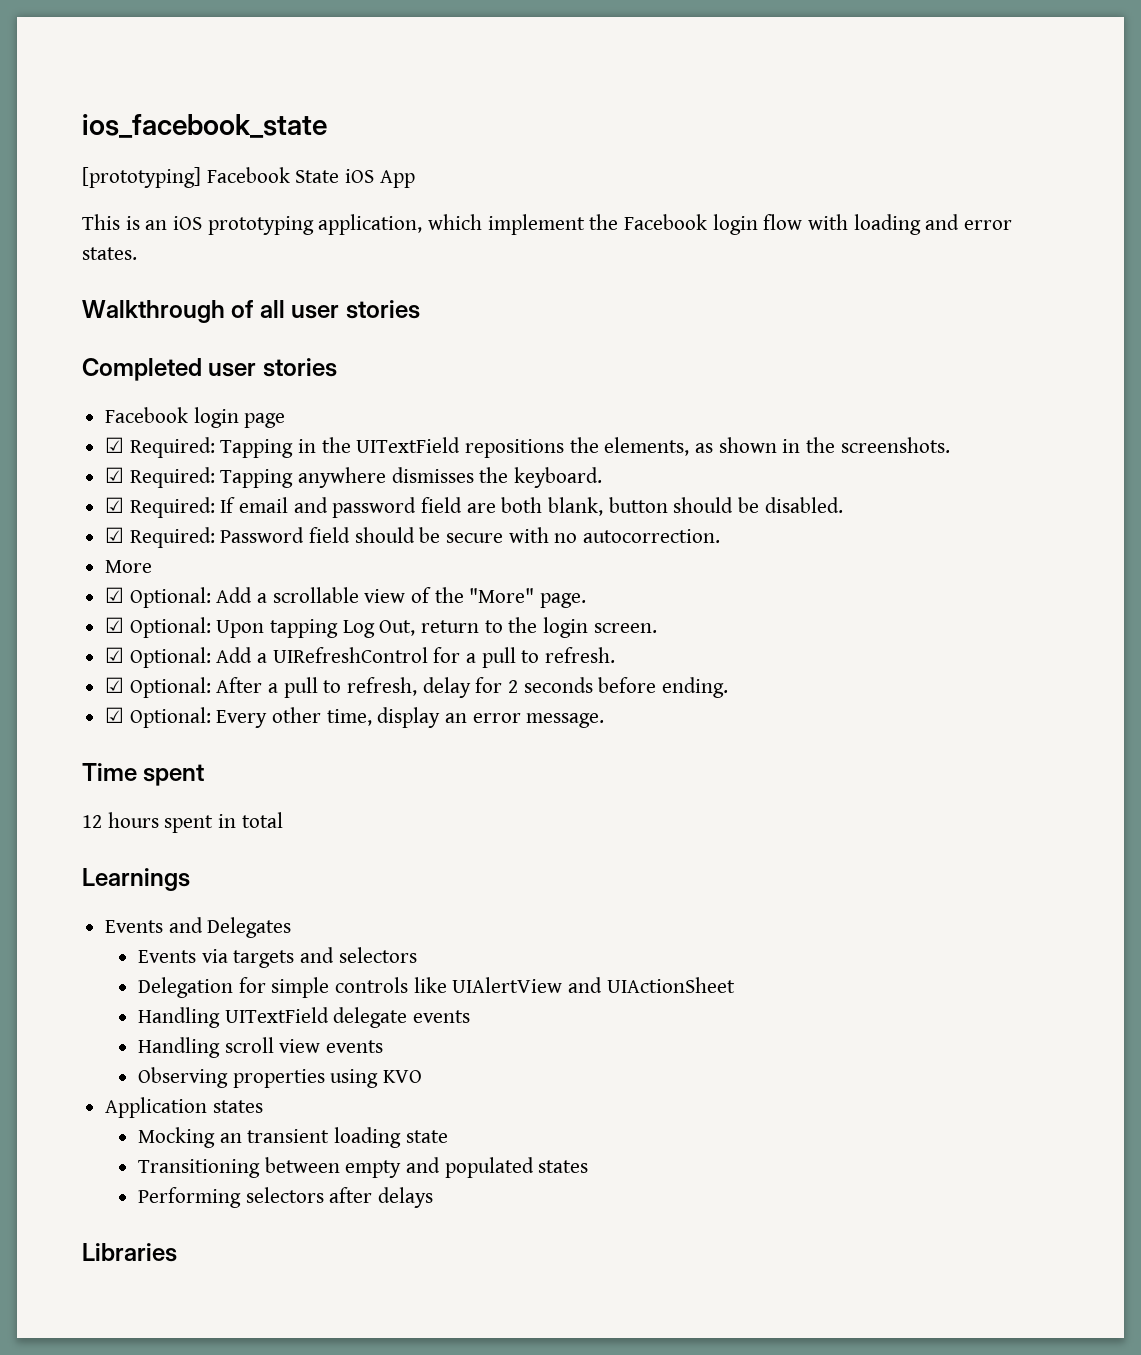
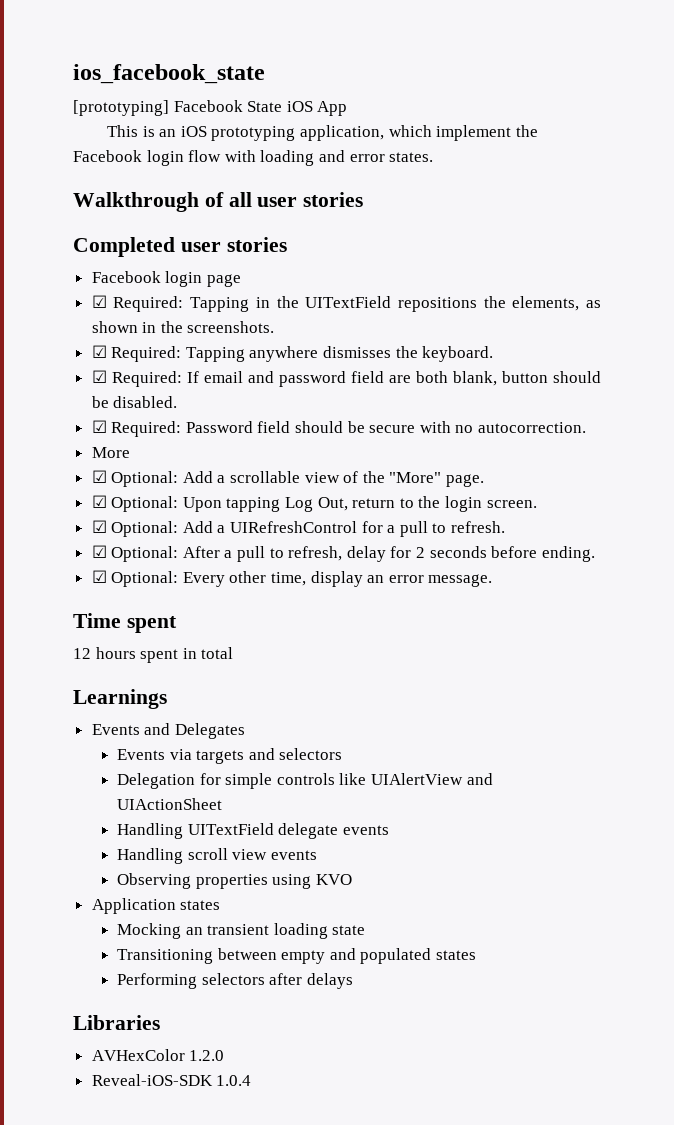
+ AVHexColor 1.2.0
+ Reveal-iOS-SDK 1.0.4

